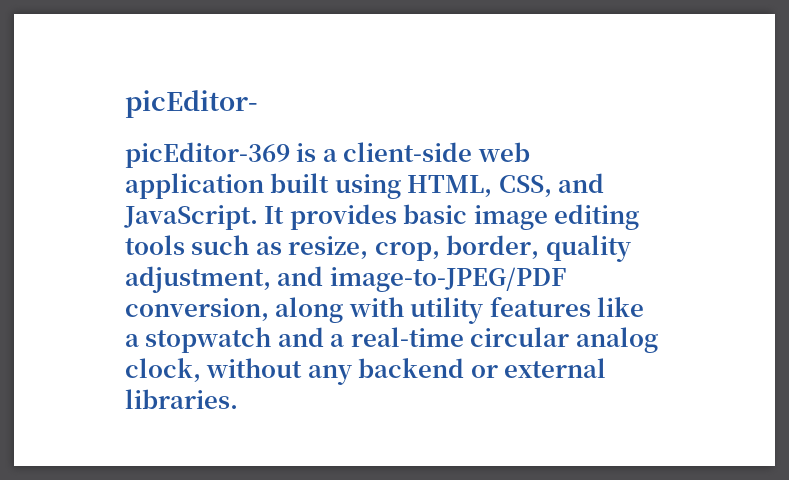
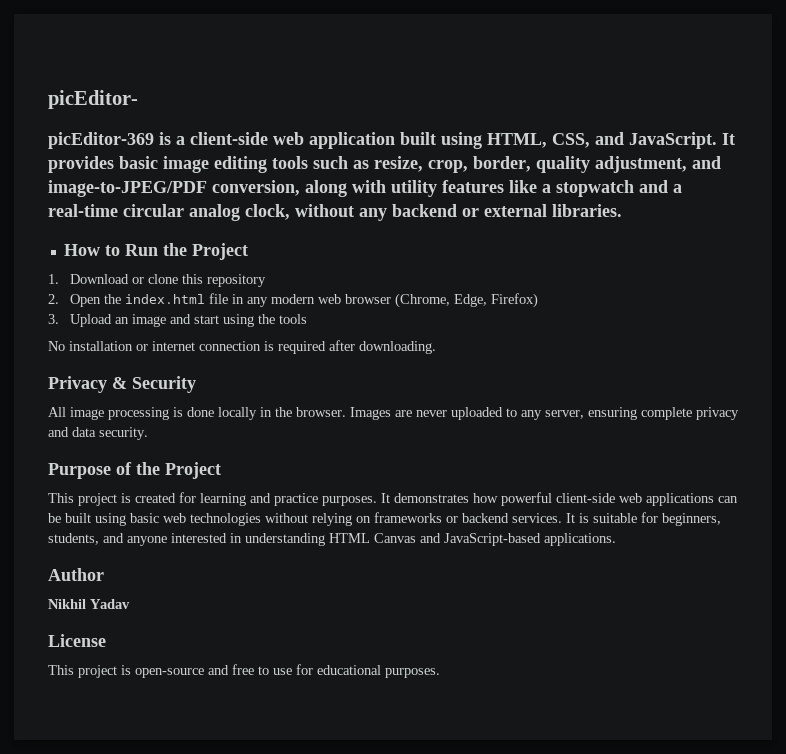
+ How to Run the Project
+ 1. Download or clone this repository
+ 2. Open the index.html file in any modern web browser (Chrome, Edge, Firefox)
+ 3. Upload an image and start using the tools
+ No installation or internet connection is required after downloading.
+ Privacy & Security
+ All image processing is done locally in the browser. Images are never uploaded to any server, ensuring complete privacy and data security.
+ Purpose of the Project
+ This project is created for learning and practice purposes. It demonstrates how powerful client-side web applications can be built using basic web technologies without relying on frameworks or backend services. It is suitable for beginners, students, and anyone interested in understanding HTML Canvas and JavaScript-based applications.
+ Author
+ Nikhil Yadav
+ License
+ This project is open-source and free to use for educational purposes.

